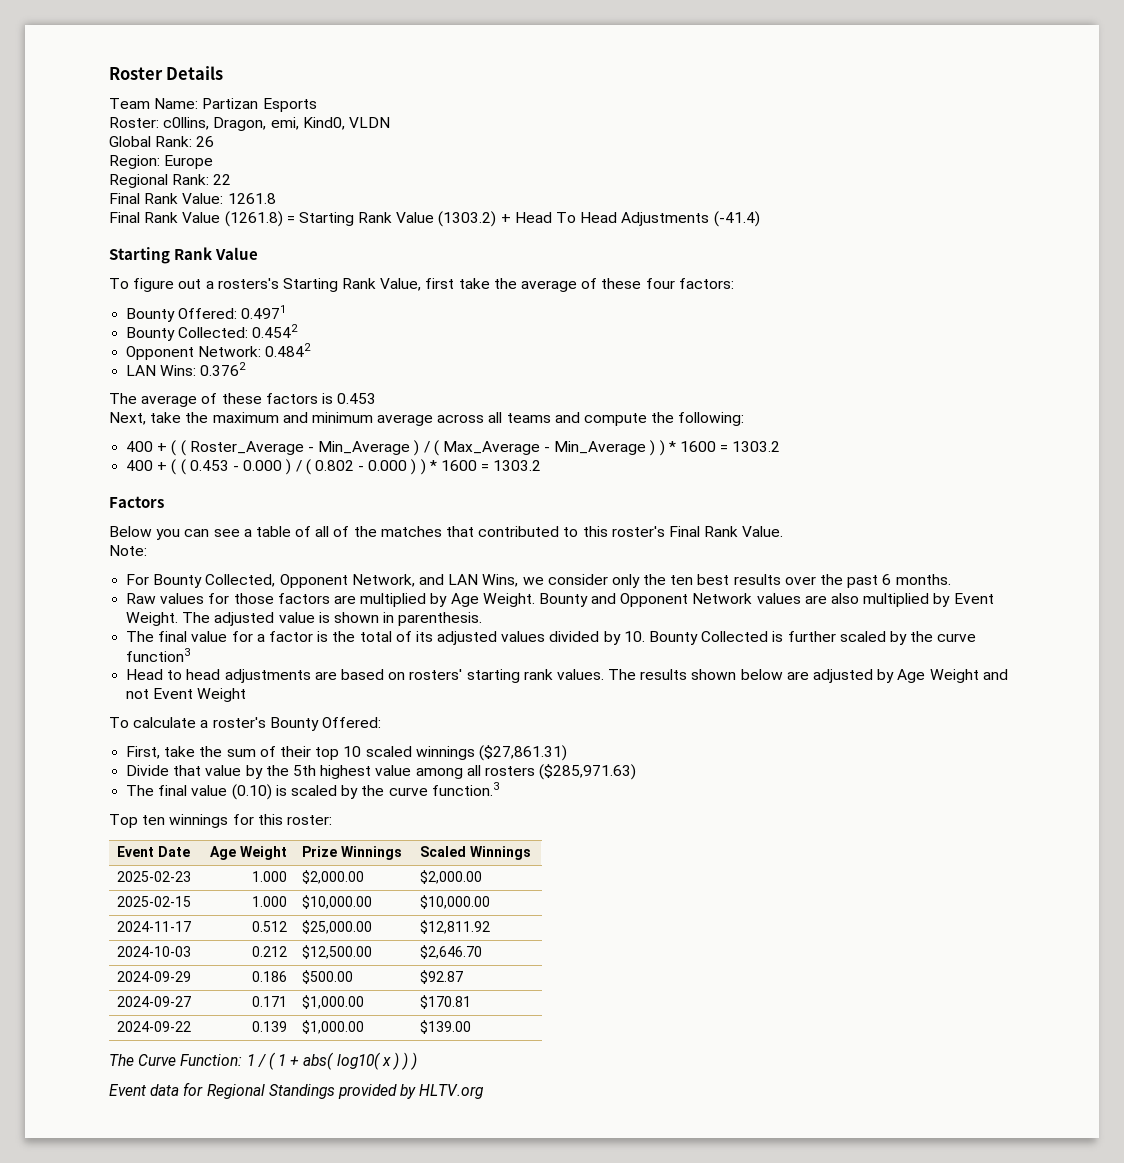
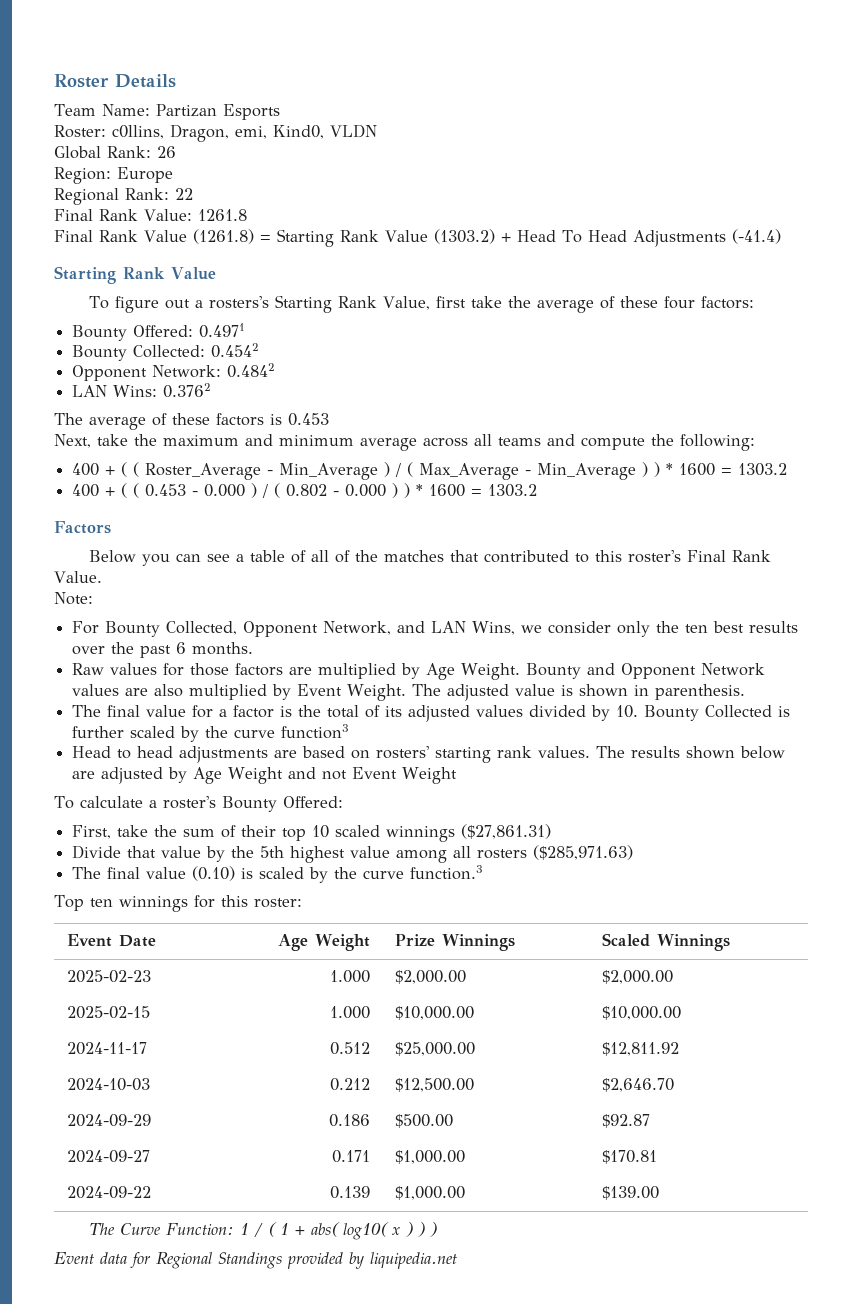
- Event data for Regional Standings provided by HLTV.org
+ Event data for Regional Standings provided by liquipedia.net

